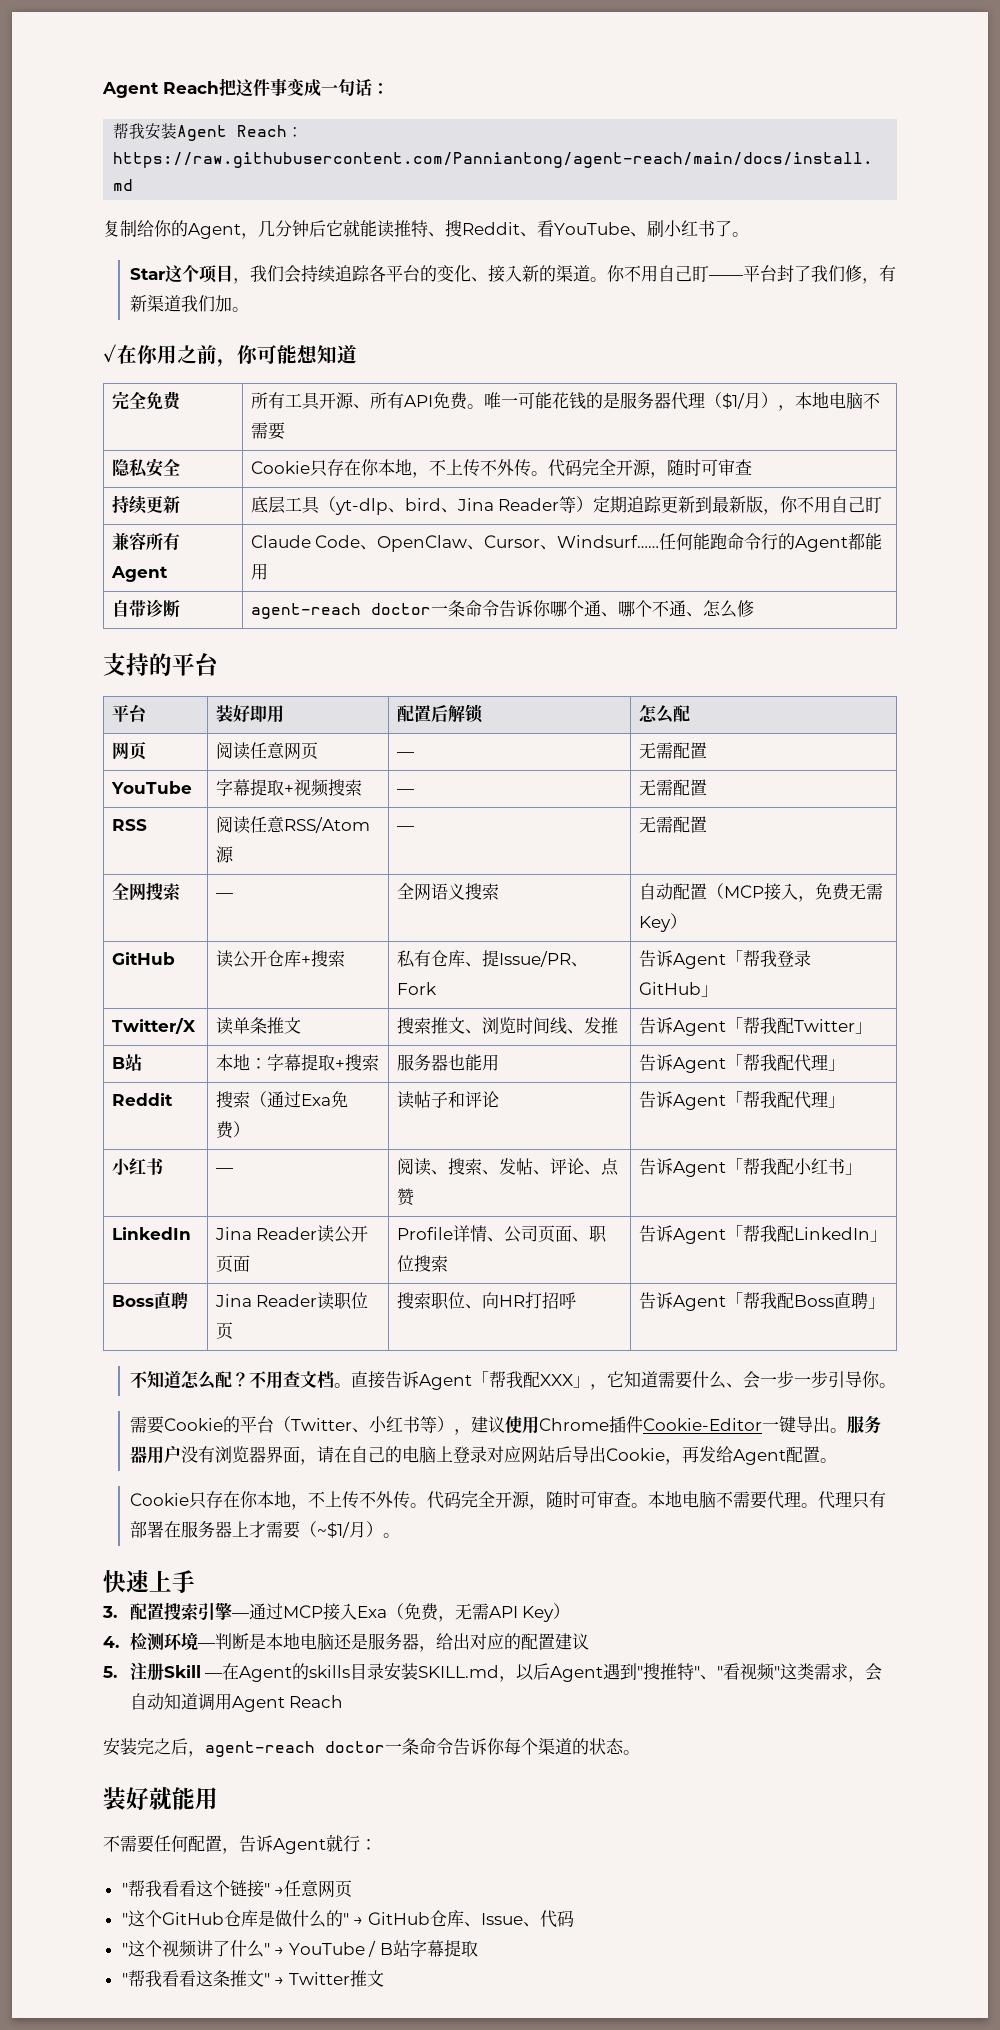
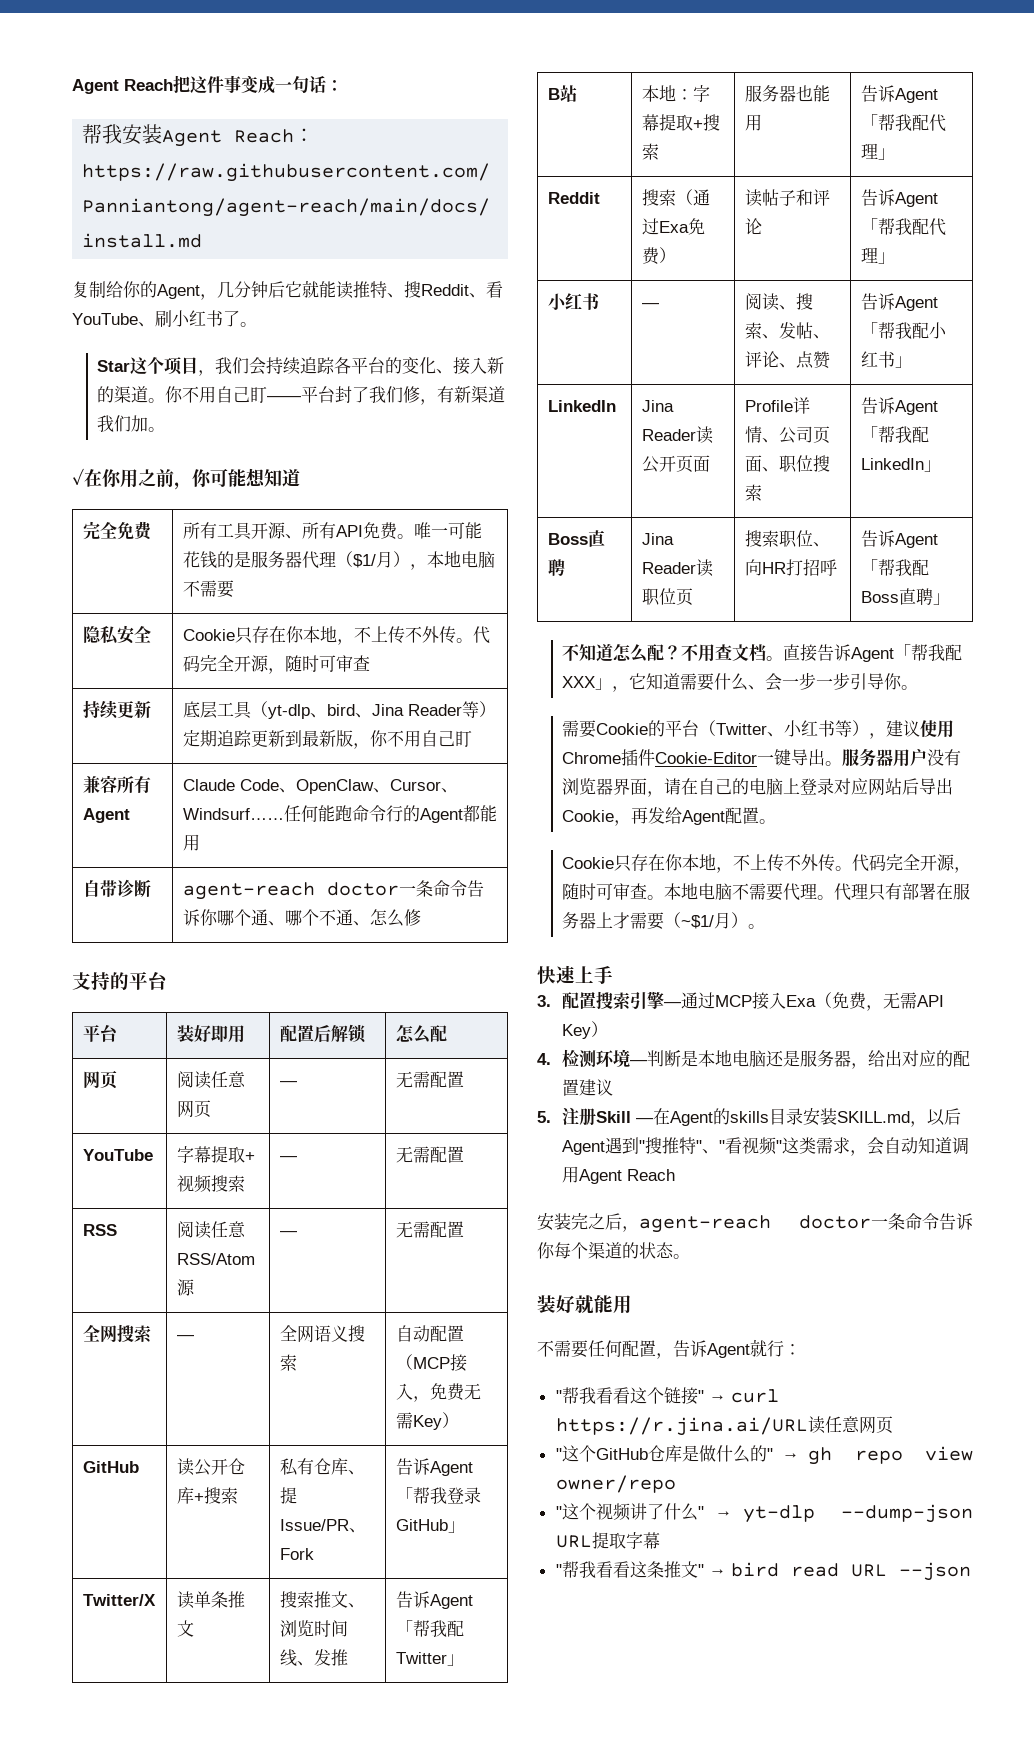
- "帮我看看这个链接" →任意网页
+ "帮我看看这个链接" → curl https://r.jina.ai/URL读任意网页
- "这个GitHub仓库是做什么的" → GitHub仓库、Issue、代码
+ "这个GitHub仓库是做什么的" → gh repo view owner/repo
- "这个视频讲了什么" → YouTube / B站字幕提取
+ "这个视频讲了什么" → yt-dlp --dump-json URL提取字幕
- "帮我看看这条推文" → Twitter推文
+ "帮我看看这条推文" → bird read URL --json

